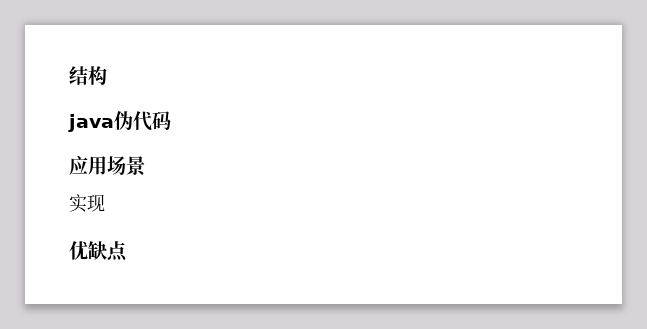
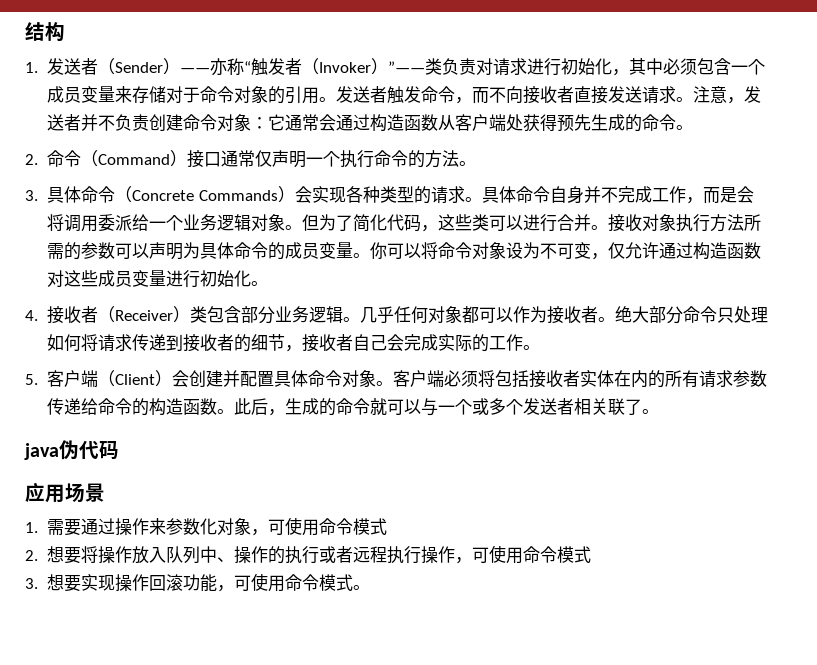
+ 1.发送者（Sender）——亦称“触发者（Invoker）”——类负责对请求进行初始化，其中必须包含一个成员变量来存储对于命令对象的引用。发送者触发命令，而不向接收者直接发送请求。注意，发送者并不负责创建命令对象：它通常会通过构造函数从客户端处获得预先生成的命令。
+ 2.命令（Command）接口通常仅声明一个执行命令的方法。
+ 3.具体命令（Concrete Commands）会实现各种类型的请求。具体命令自身并不完成工作，而是会将调用委派给一个业务逻辑对象。但为了简化代码，这些类可以进行合并。接收对象执行方法所需的参数可以声明为具体命令的成员变量。你可以将命令对象设为不可变，仅允许通过构造函数对这些成员变量进行初始化。
+ 4.接收者（Receiver）类包含部分业务逻辑。几乎任何对象都可以作为接收者。绝大部分命令只处理如何将请求传递到接收者的细节，接收者自己会完成实际的工作。
+ 5.客户端（Client）会创建并配置具体命令对象。客户端必须将包括接收者实体在内的所有请求参数传递给命令的构造函数。此后，生成的命令就可以与一个或多个发送者相关联了。
- 实现
- 优缺点
+ 1.需要通过操作来参数化对象，可使用命令模式
+ 2.想要将操作放入队列中、操作的执行或者远程执行操作，可使用命令模式
+ 3.想要实现操作回滚功能，可使用命令模式。

